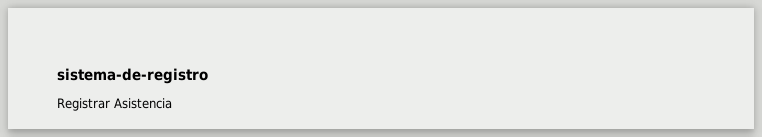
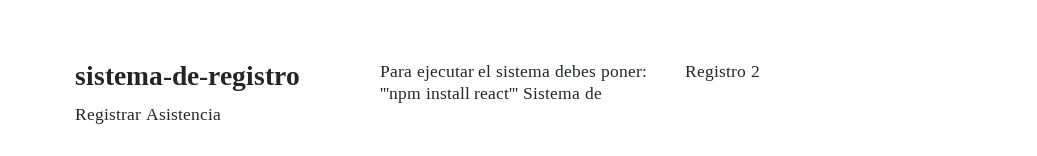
+ Para ejecutar el sistema debes poner: '''npm install react''' Sistema de Registro 2

